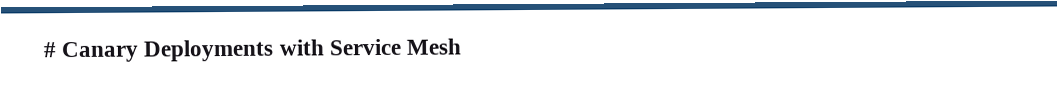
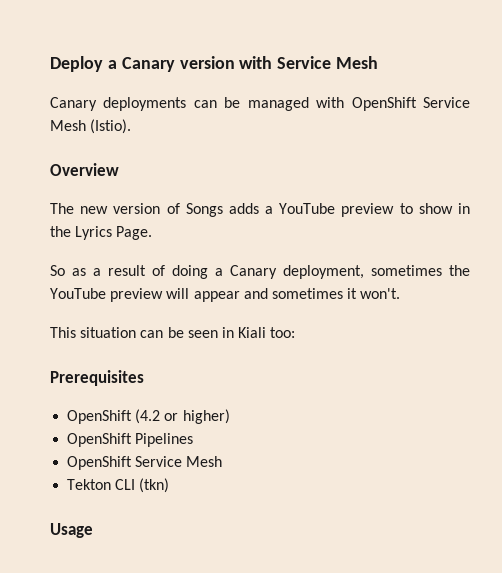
- # Canary Deployments with Service Mesh
+ Deploy a Canary version with Service Mesh
+ Canary deployments can be managed with OpenShift Service Mesh (Istio).
+ Overview
+ The new version of Songs adds a YouTube preview to show in the Lyrics Page.
+ So as a result of doing a Canary deployment, sometimes the YouTube preview will appear and sometimes it won't.
+ This situation can be seen in Kiali too:
+ Prerequisites
+ OpenShift (4.2 or higher)
+ OpenShift Pipelines
+ OpenShift Service Mesh
+ Tekton CLI (tkn)
+ Usage

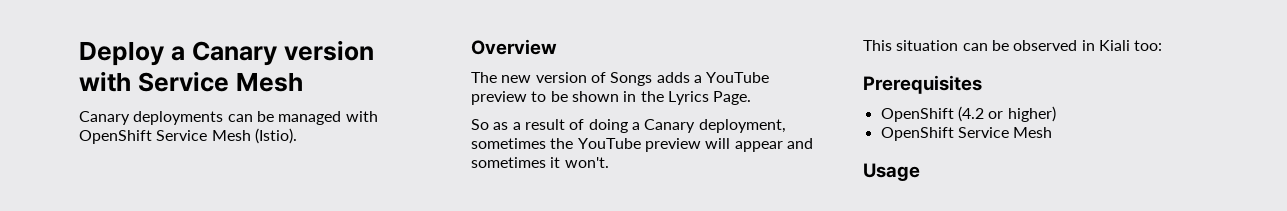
- The new version of Songs adds a YouTube preview to show in the Lyrics Page.
+ The new version of Songs adds a YouTube preview to be shown in the Lyrics Page.
- This situation can be seen in Kiali too:
+ This situation can be observed in Kiali too:
  OpenShift (4.2 or higher)
- OpenShift Pipelines
  OpenShift Service Mesh
- Tekton CLI (tkn)

